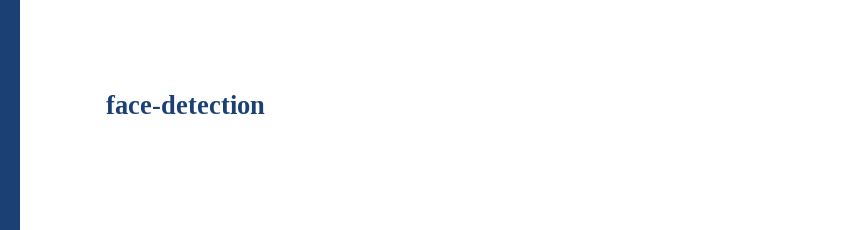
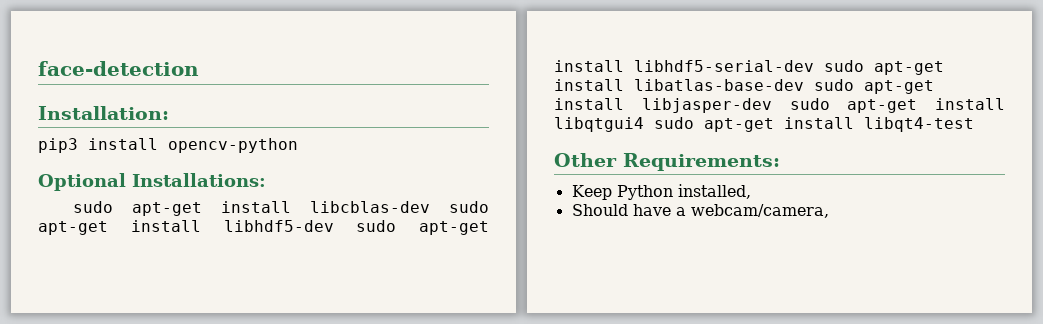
+ Installation:
+ pip3 install opencv-python
+ Optional Installations:
+ sudo apt-get install libcblas-dev sudo apt-get install libhdf5-dev sudo apt-get install libhdf5-serial-dev sudo apt-get install libatlas-base-dev sudo apt-get install libjasper-dev sudo apt-get install libqtgui4 sudo apt-get install libqt4-test
+ Other Requirements:
+ Keep Python installed,
+ Should have a webcam/camera,

